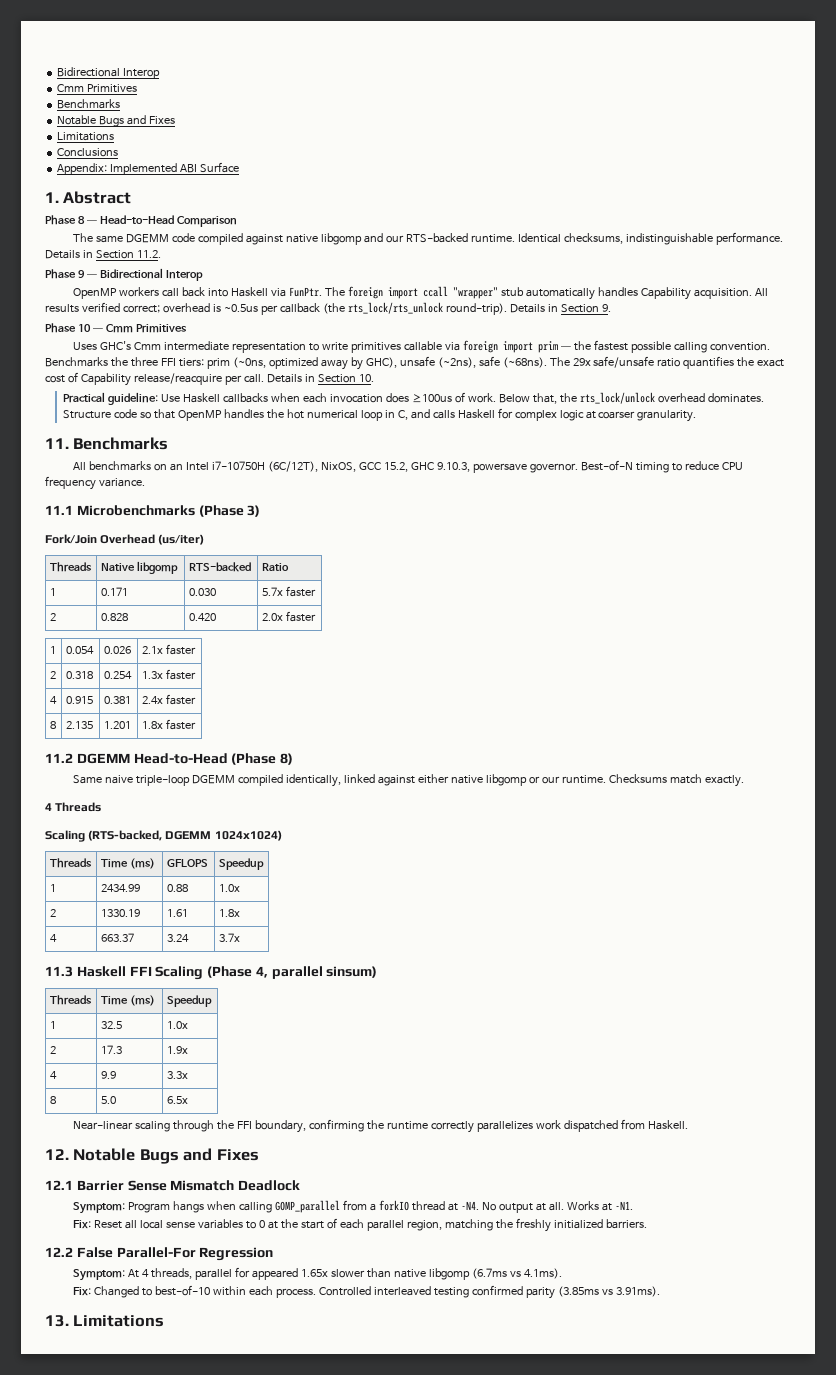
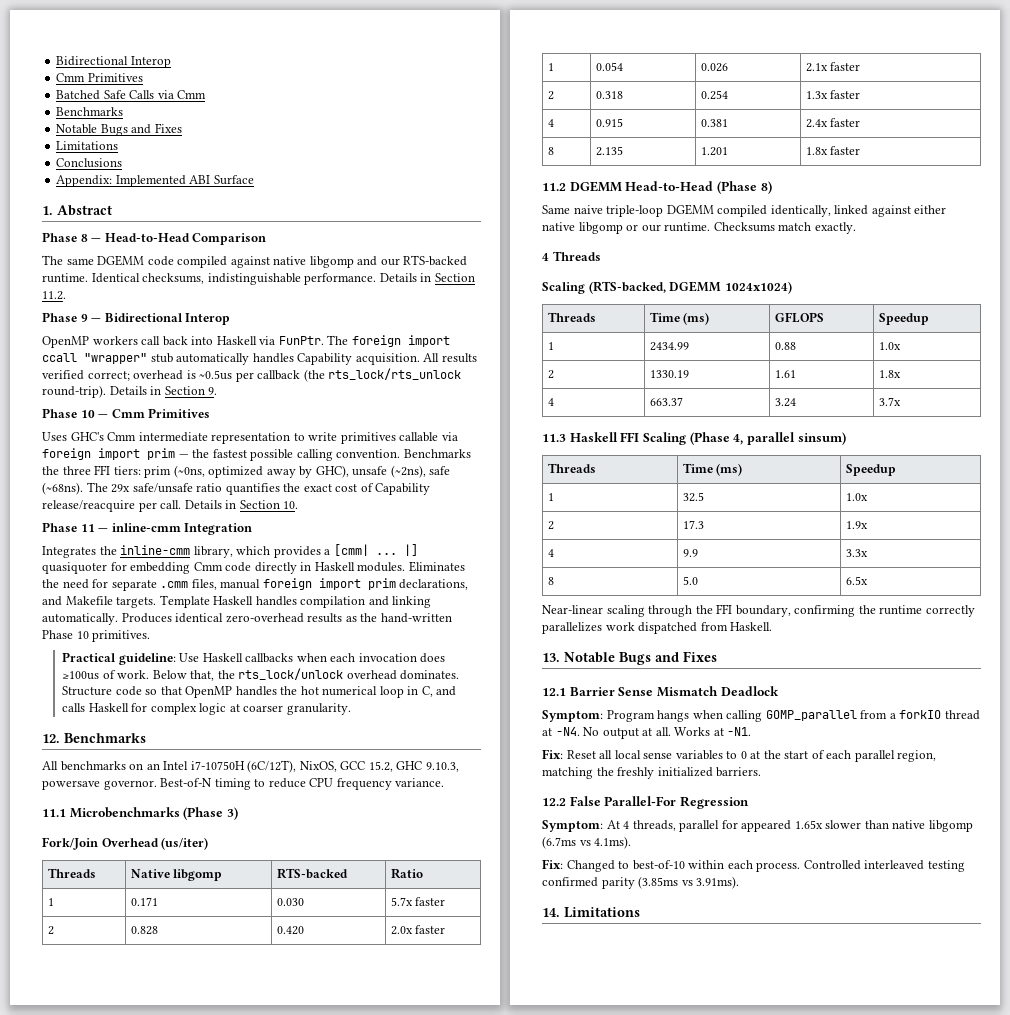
+ Batched Safe Calls via Cmm
+ Phase 11 — inline-cmm Integration
+ Integrates the inline-cmm library, which provides a [cmm| ... |] quasiquoter for embedding Cmm code directly in Haskell modules. Eliminates the need for separate .cmm files, manual foreign import prim declarations, and Makefile targets. Template Haskell handles compilation and linking automatically. Produces identical zero-overhead results as the hand-written Phase 10 primitives.
- 11. Benchmarks
+ 12. Benchmarks
- 12. Notable Bugs and Fixes
+ 13. Notable Bugs and Fixes
- 13. Limitations
+ 14. Limitations

